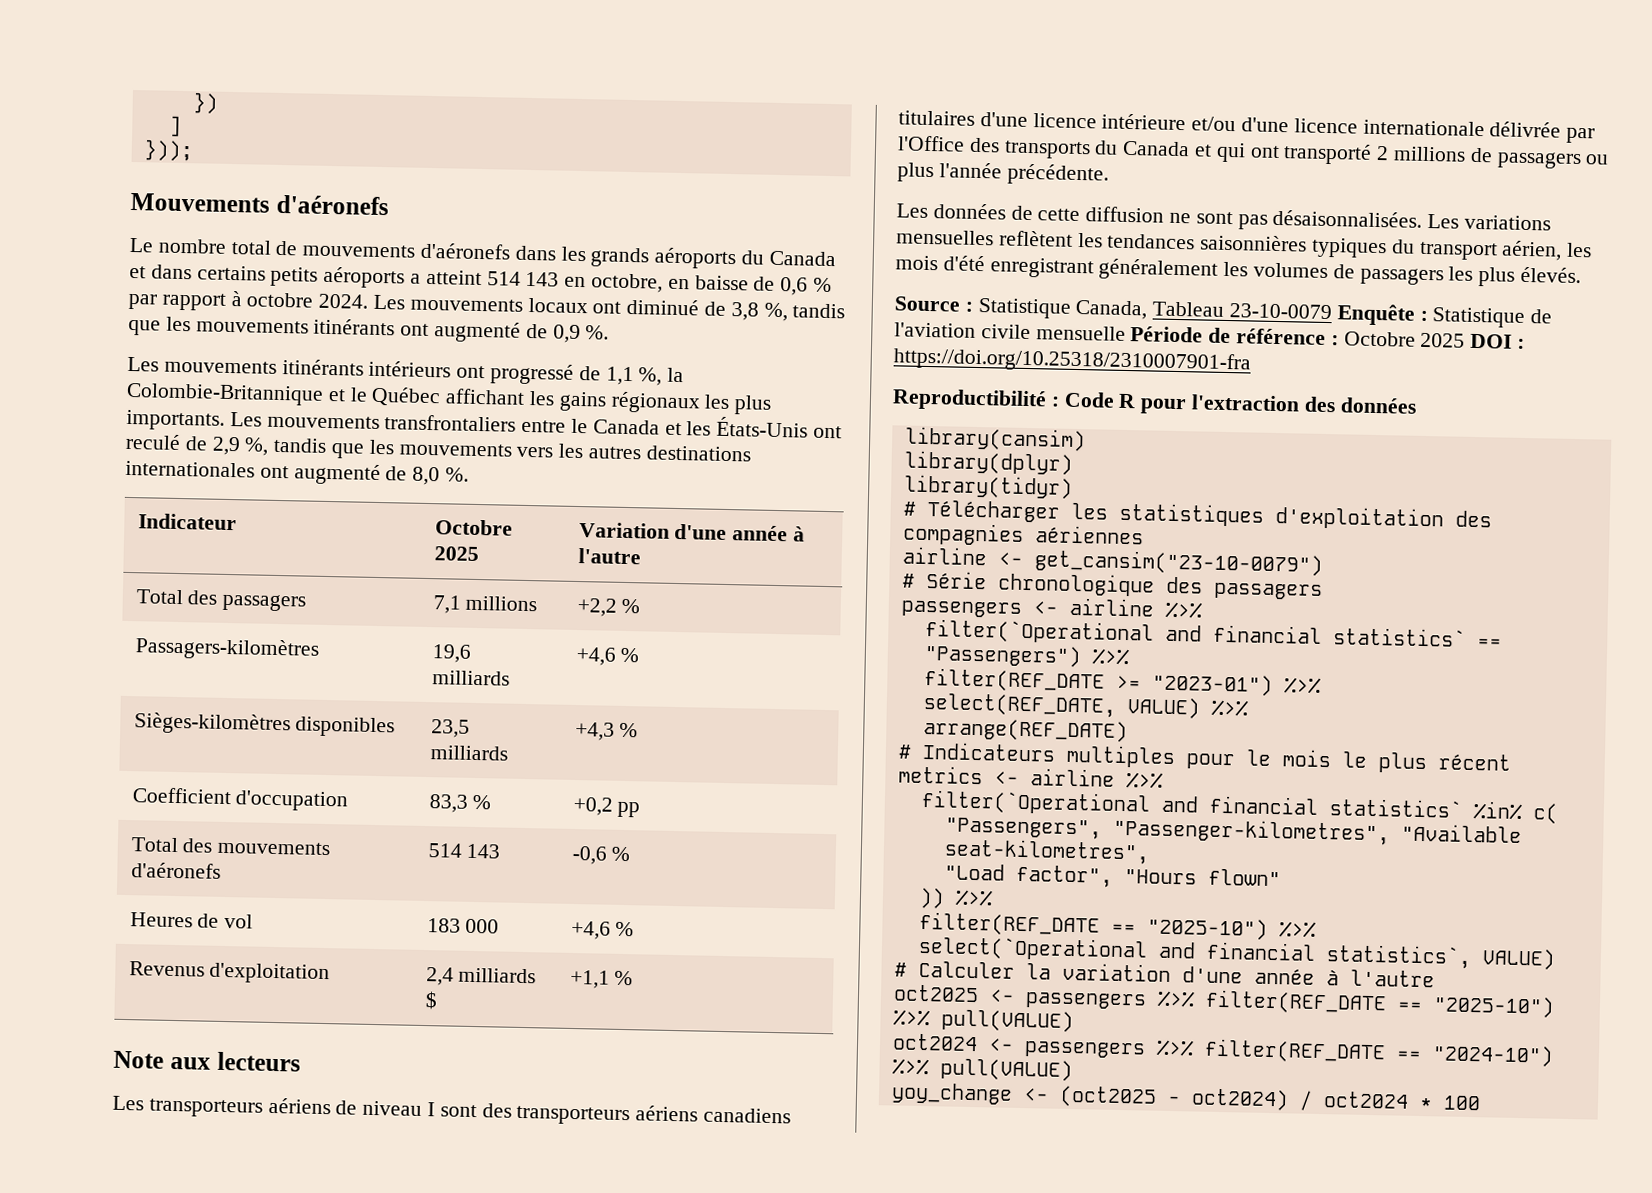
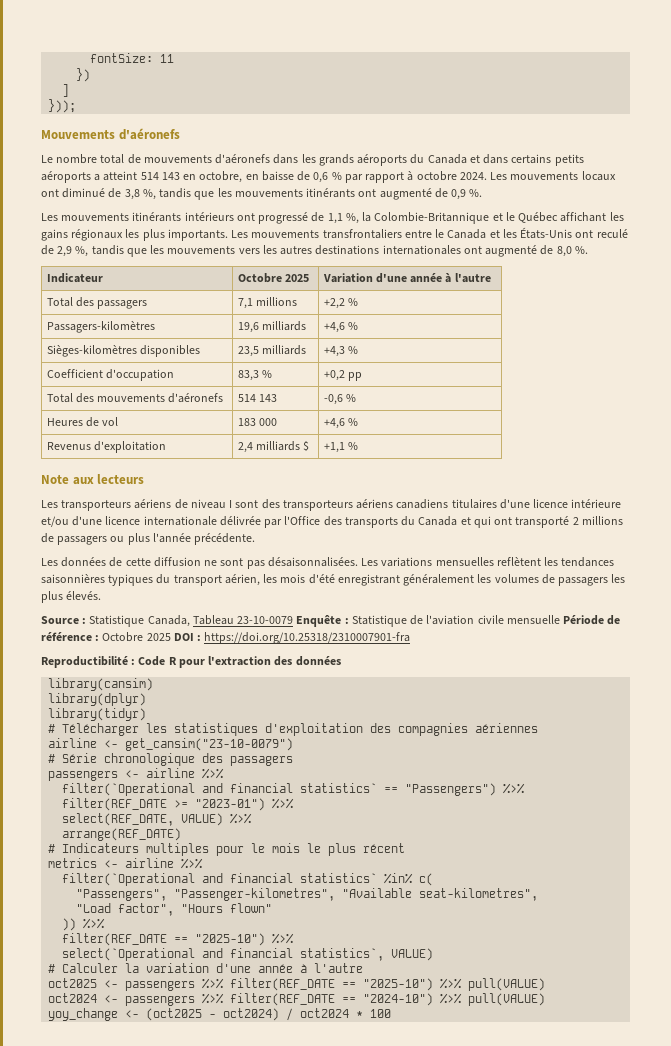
+ fontSize: 11

